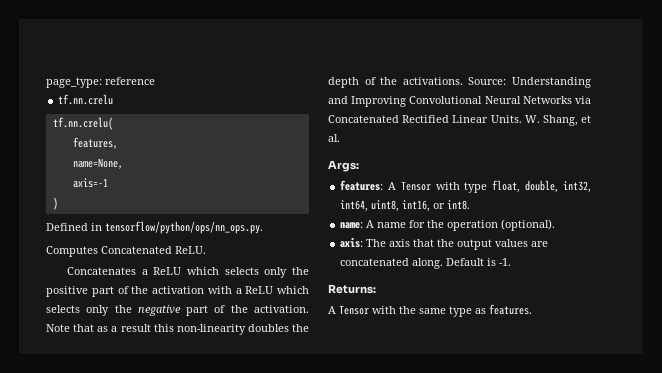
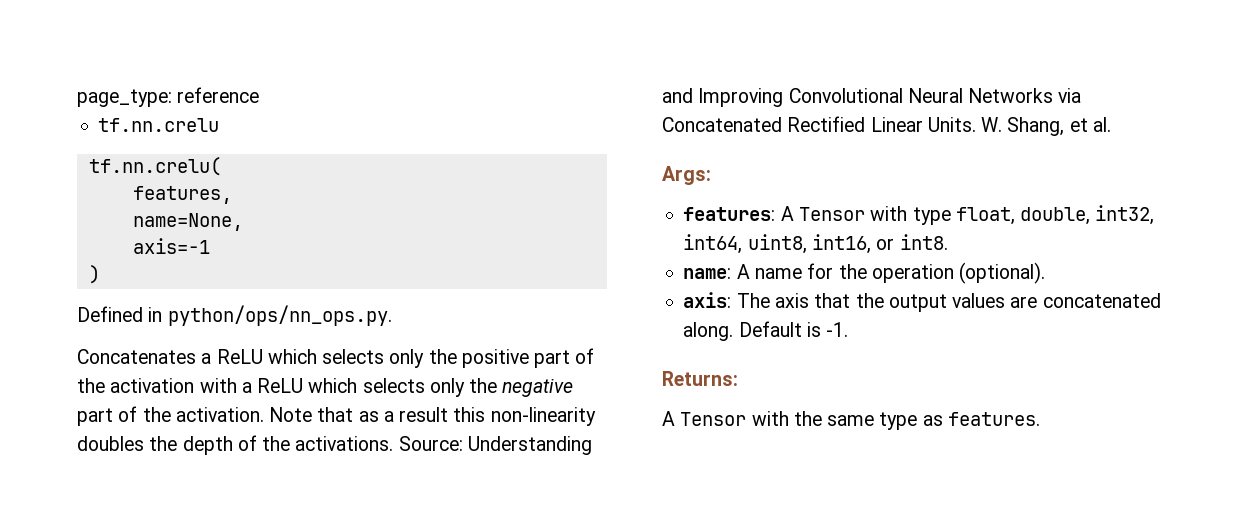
- Defined in tensorflow/python/ops/nn_ops.py.
- Computes Concatenated ReLU.
+ Defined in python/ops/nn_ops.py.

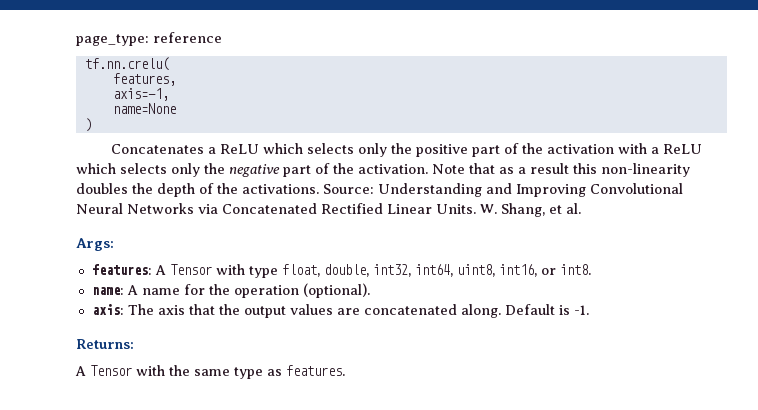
- tf.nn.crelu
- name=None,
- axis=-1
+ axis=-1,
+ name=None
- Defined in python/ops/nn_ops.py.

